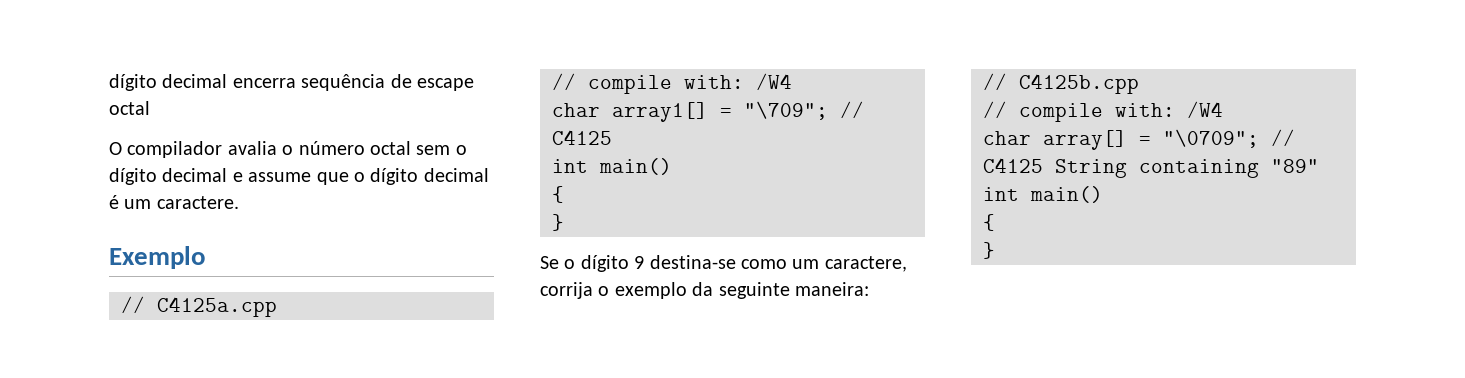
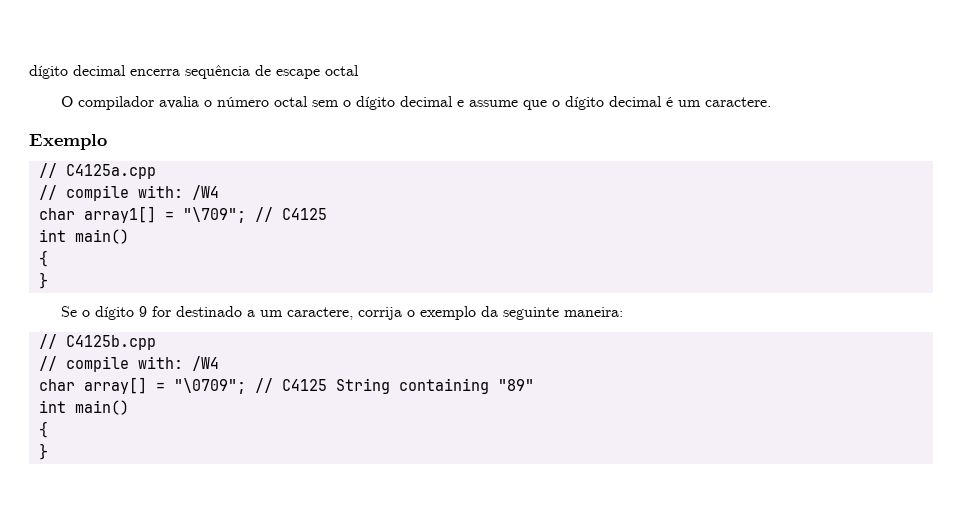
- Se o dígito 9 destina-se como um caractere, corrija o exemplo da seguinte maneira:
+ Se o dígito 9 for destinado a um caractere, corrija o exemplo da seguinte maneira:

